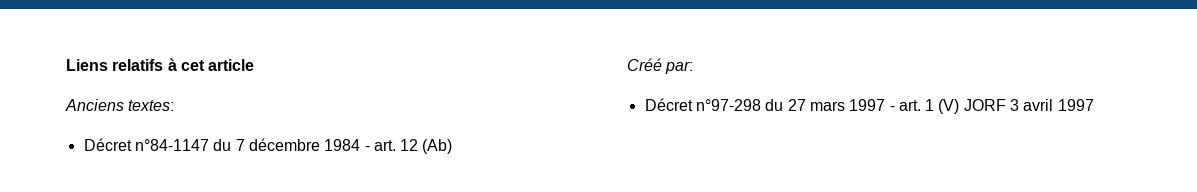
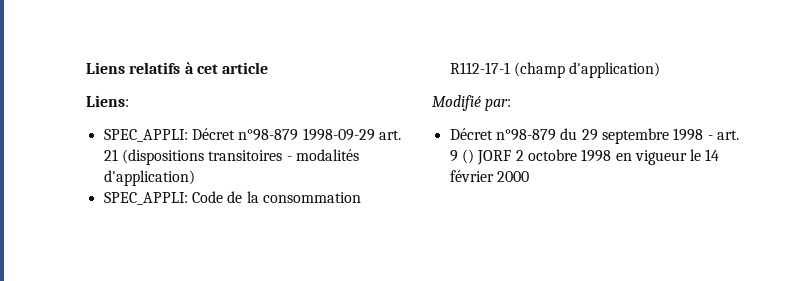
- Anciens textes:
- Décret n°84-1147 du 7 décembre 1984 - art. 12 (Ab)
- Créé par:
- Décret n°97-298 du 27 mars 1997 - art. 1 (V) JORF 3 avril 1997
+ Liens:
+ SPEC_APPLI: Décret n°98-879 1998-09-29 art. 21 (dispositions transitoires - modalités d'application)
+ SPEC_APPLI: Code de la consommation R112-17-1 (champ d'application)
+ Modifié par:
+ Décret n°98-879 du 29 septembre 1998 - art. 9 () JORF 2 octobre 1998 en vigueur le 14 février 2000

